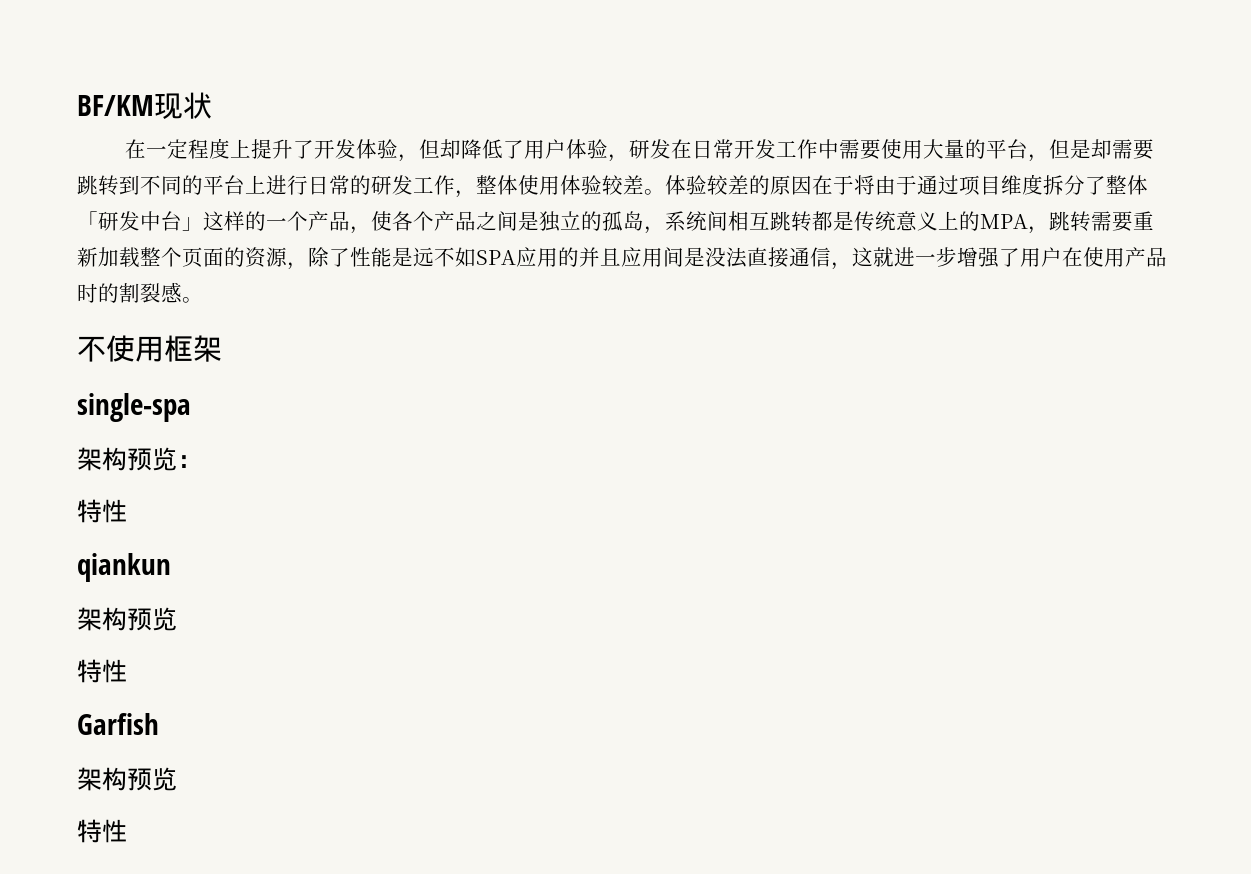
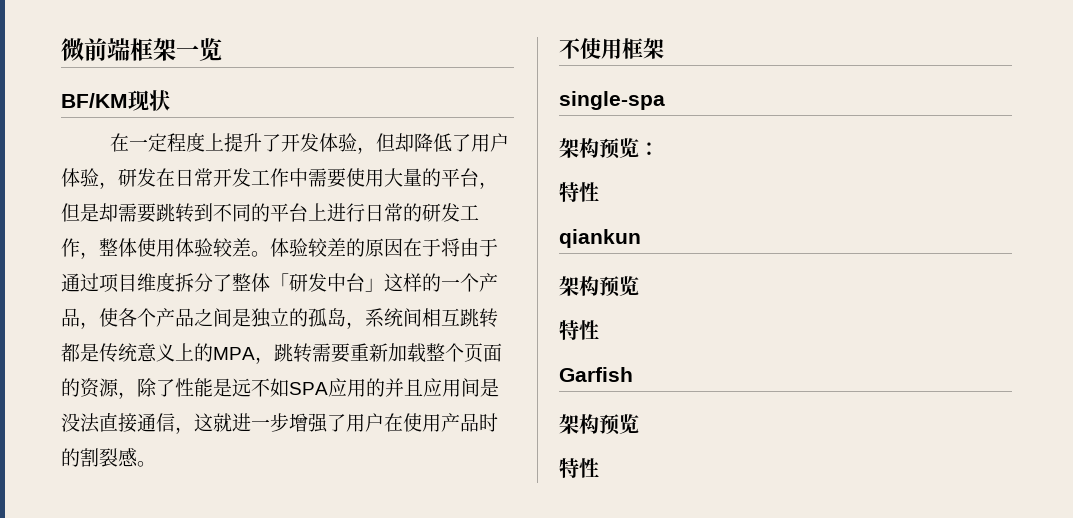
+ 微前端框架一览

